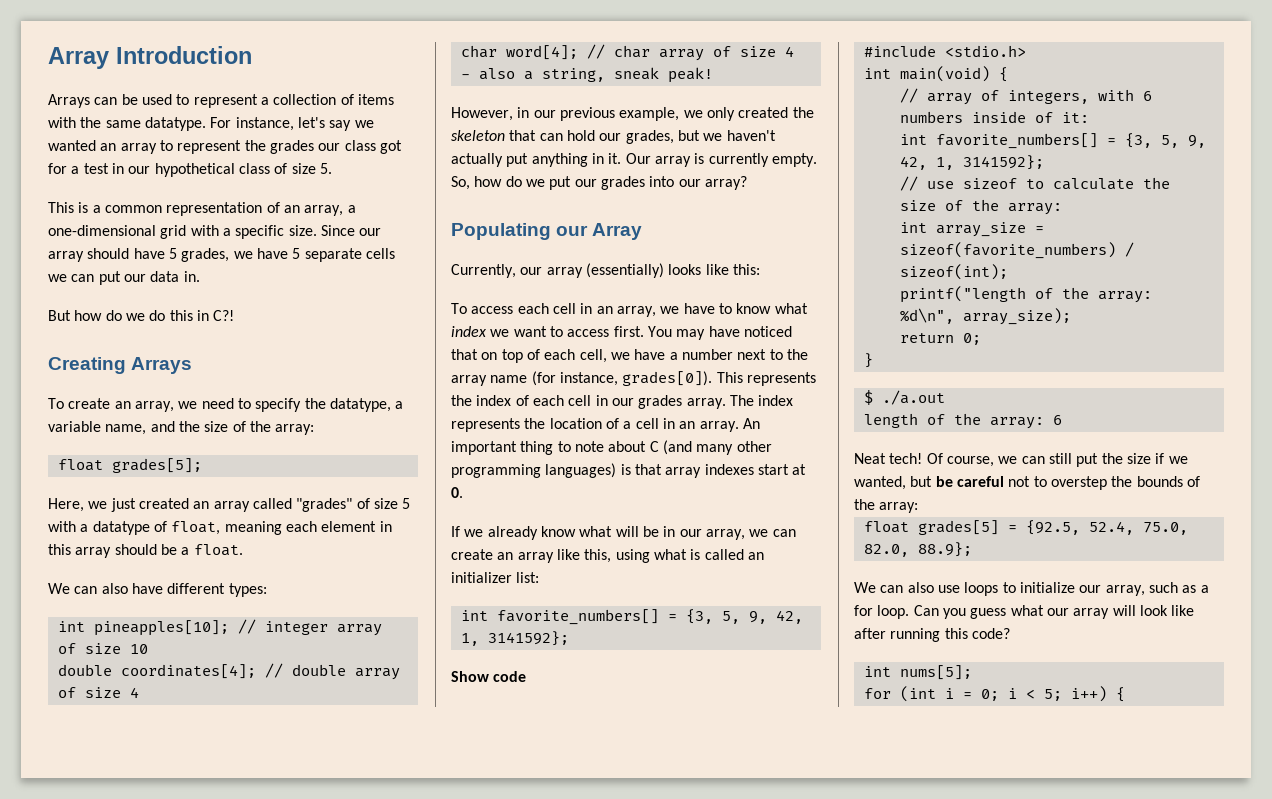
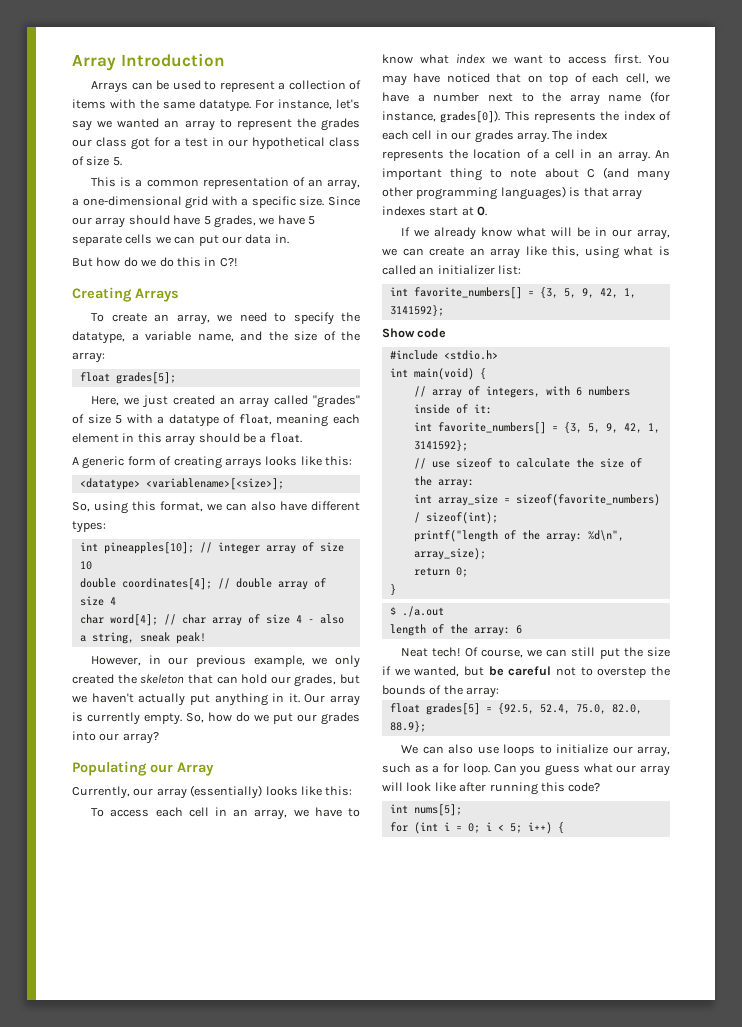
- We can also have different types:
+ A generic form of creating arrays looks like this:
+ <datatype> <variablename>[<size>];
+ So, using this format, we can also have different types:

